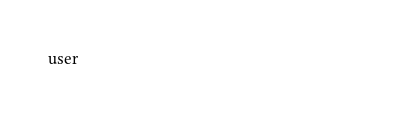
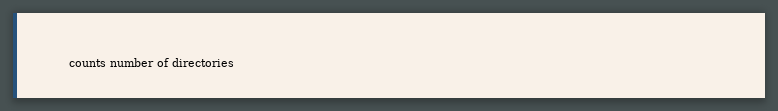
- user
+ counts number of directories

